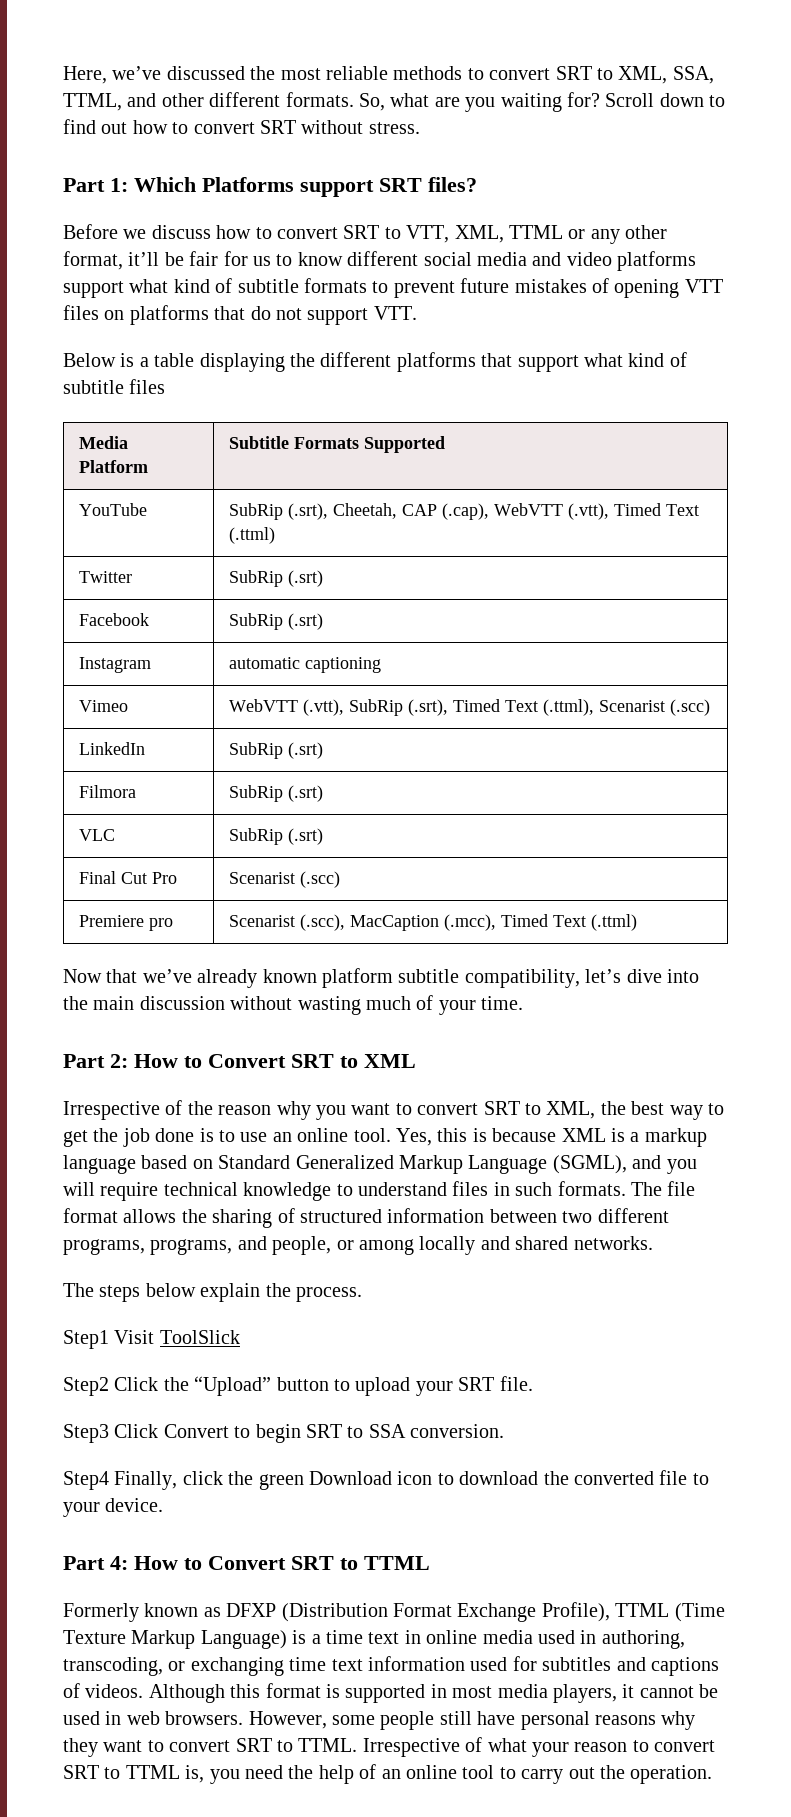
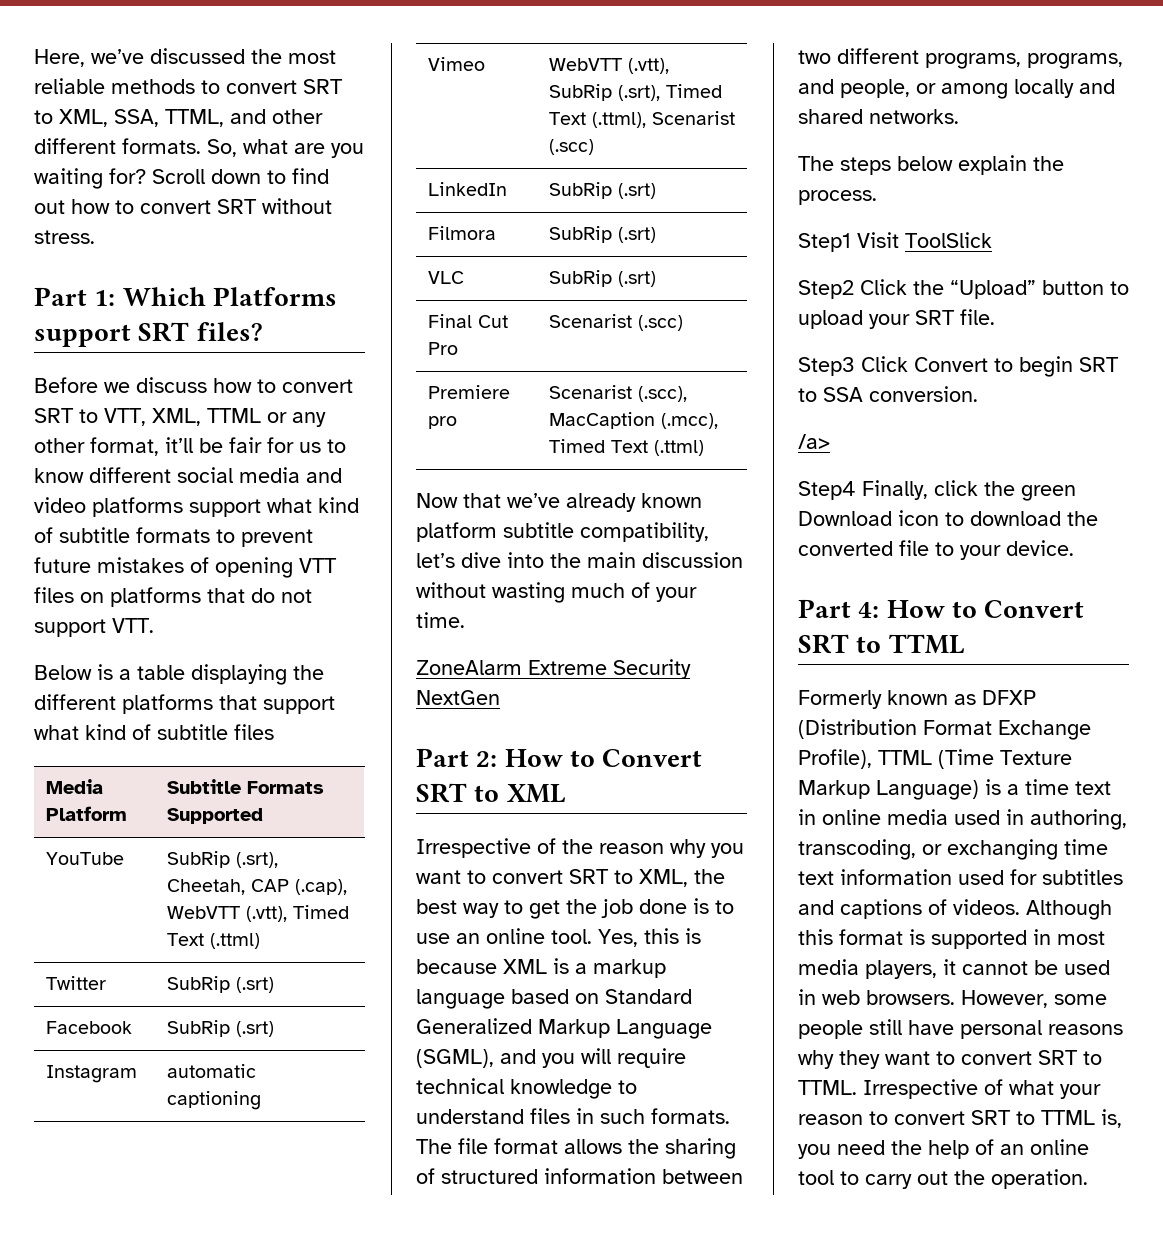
+ ZoneAlarm Extreme Security NextGen
+ /a>

